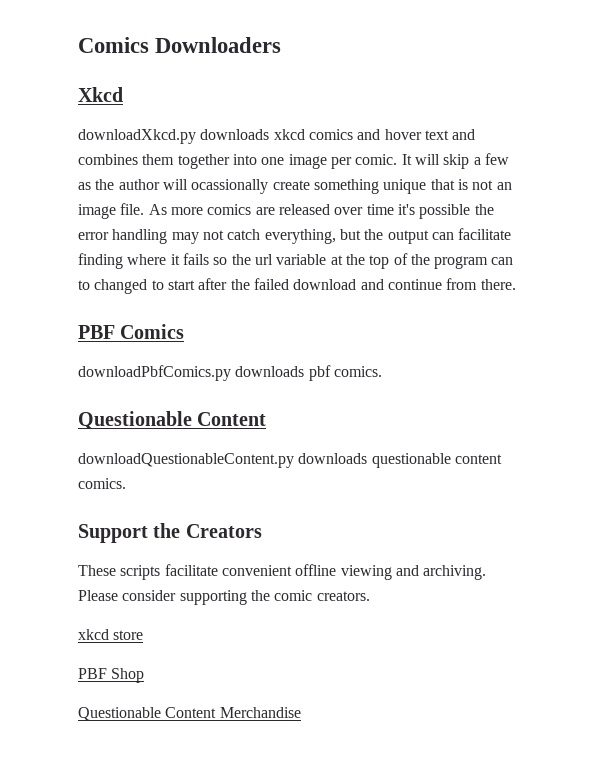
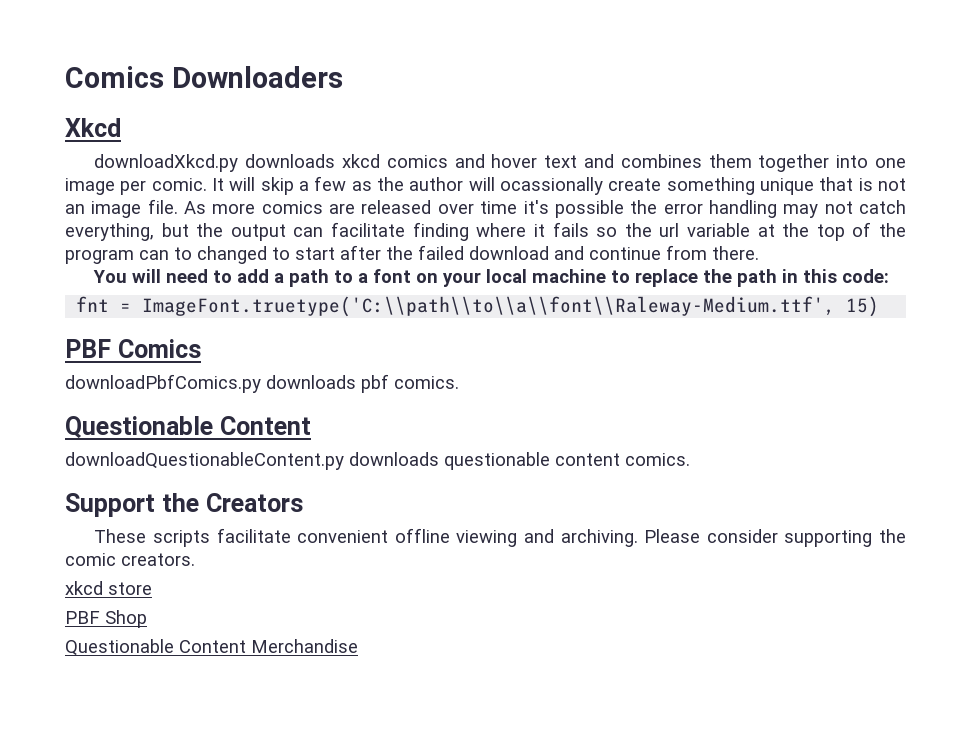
+ You will need to add a path to a font on your local machine to replace the path in this code:
+ fnt = ImageFont.truetype('C:\\path\\to\\a\\font\\Raleway-Medium.ttf', 15)

